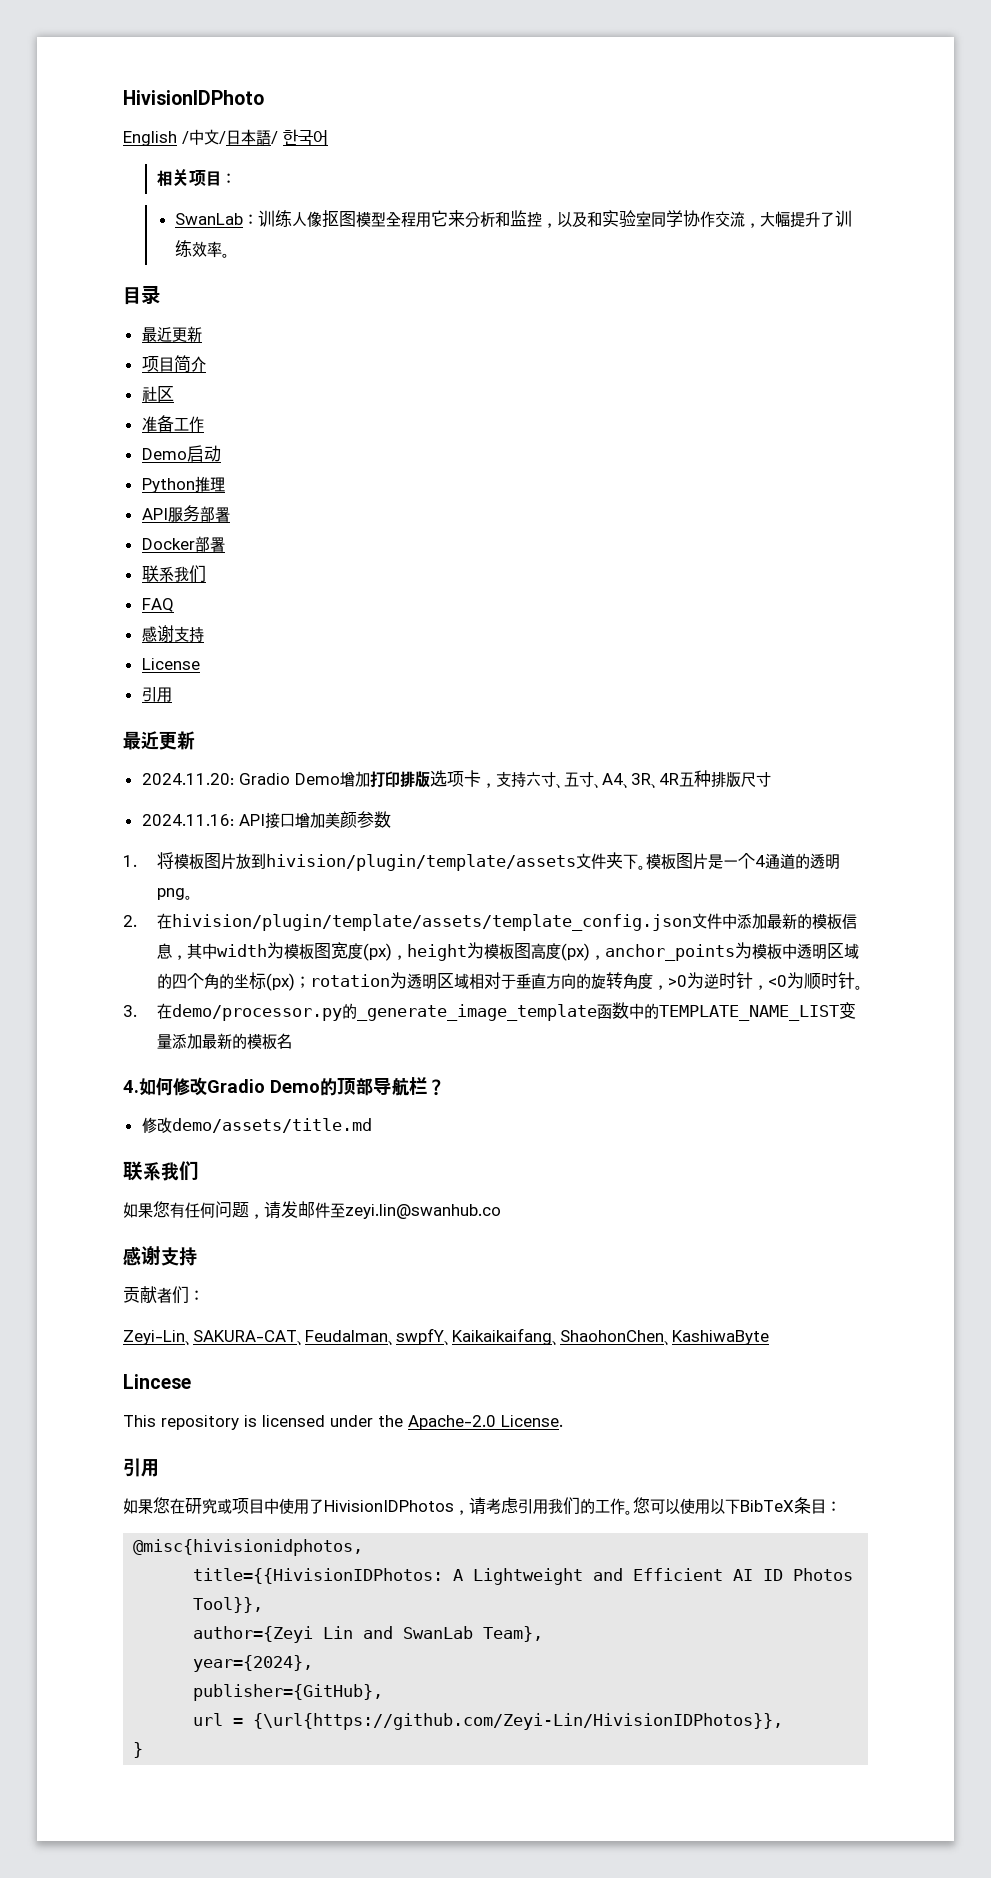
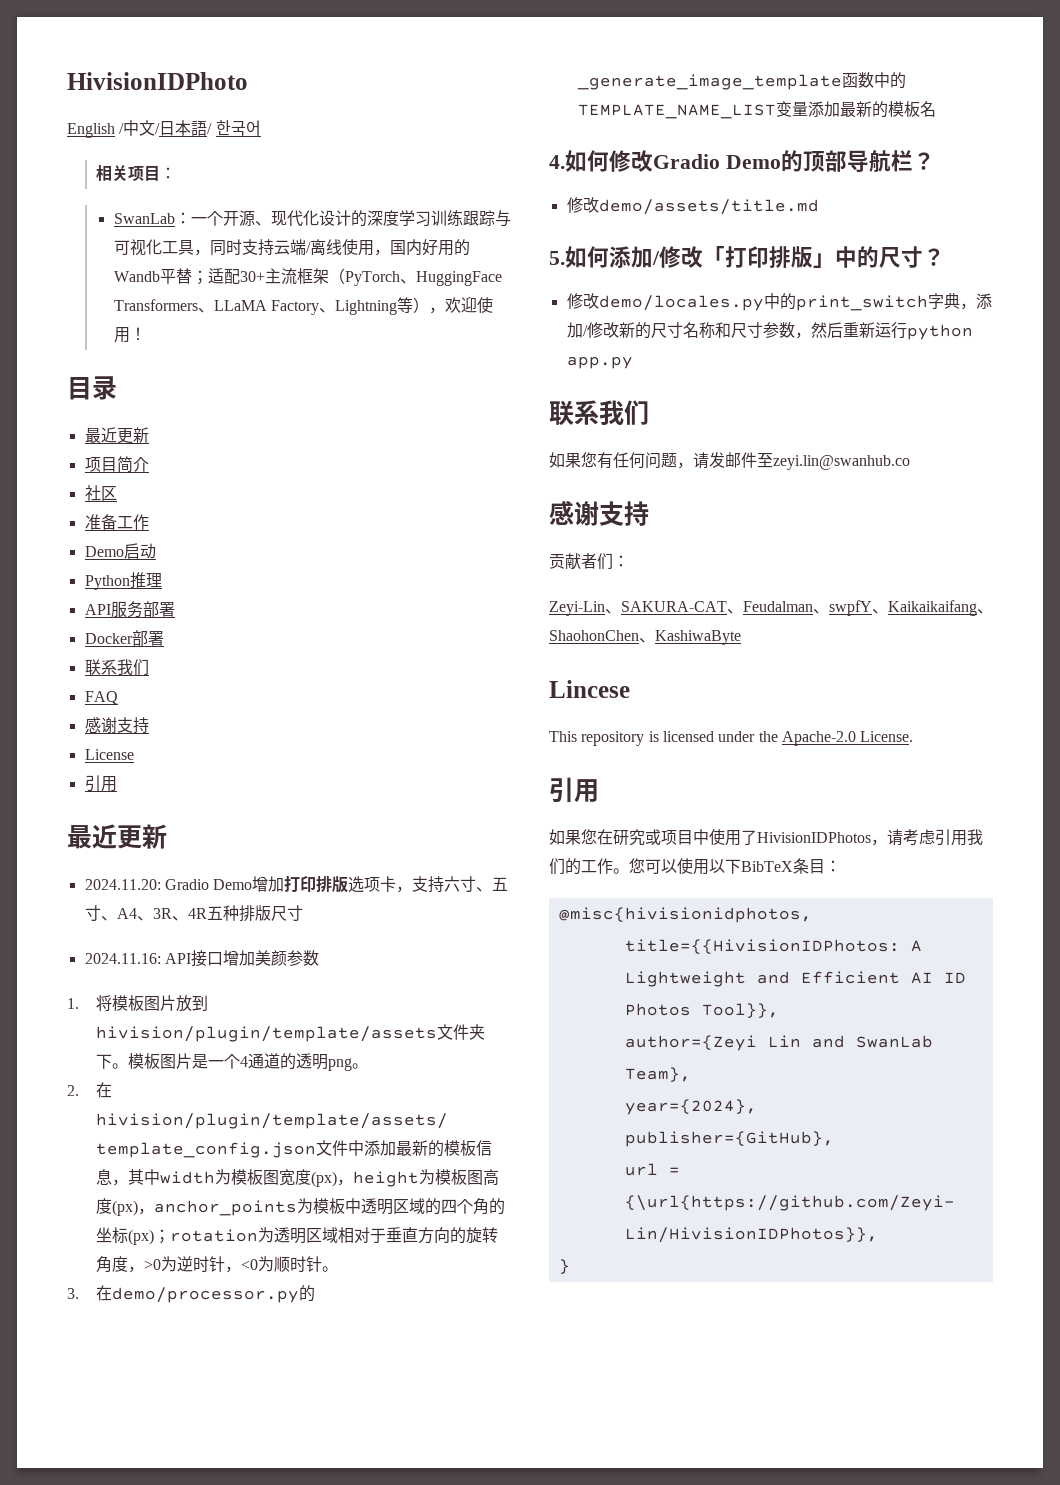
- SwanLab：训练人像抠图模型全程用它来分析和监控，以及和实验室同学协作交流，大幅提升了训练效率。
+ SwanLab：一个开源、现代化设计的深度学习训练跟踪与可视化工具，同时支持云端/离线使用，国内好用的Wandb平替；适配30+主流框架（PyTorch、HuggingFace Transformers、LLaMA Factory、Lightning等），欢迎使用！
+ 5.如何添加/修改「打印排版」中的尺寸？
+ 修改demo/locales.py中的print_switch字典，添加/修改新的尺寸名称和尺寸参数，然后重新运行python app.py

